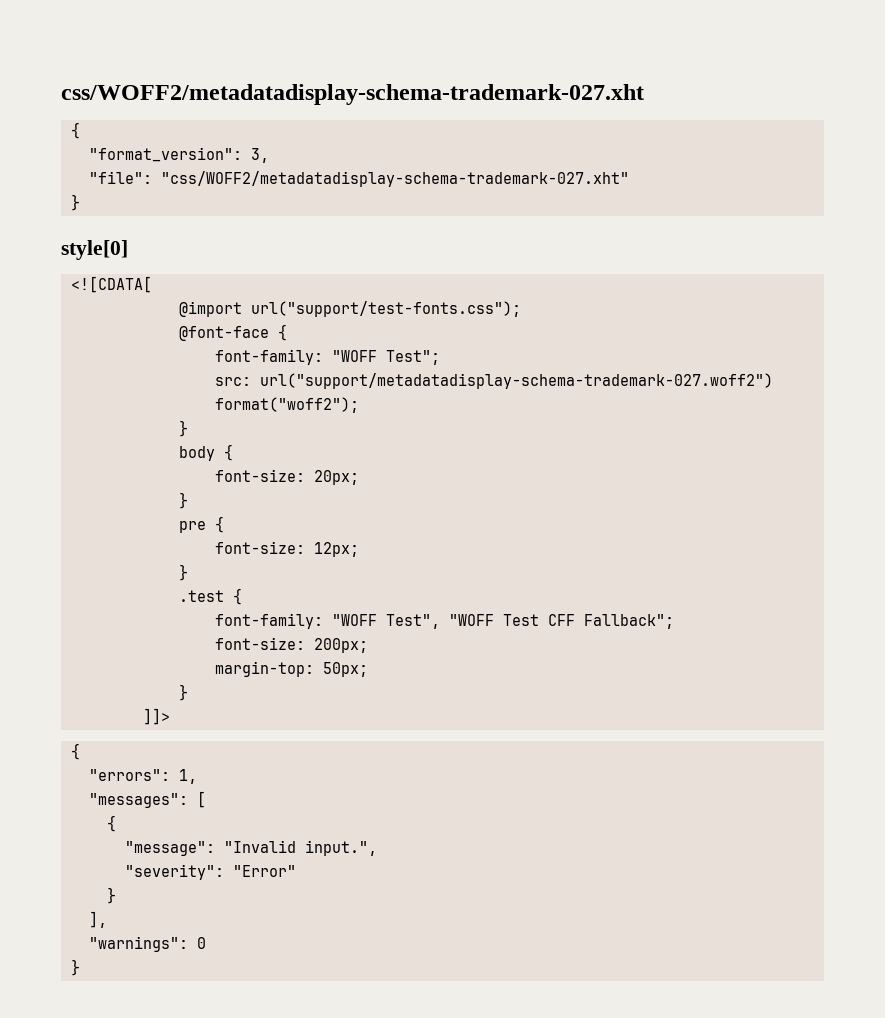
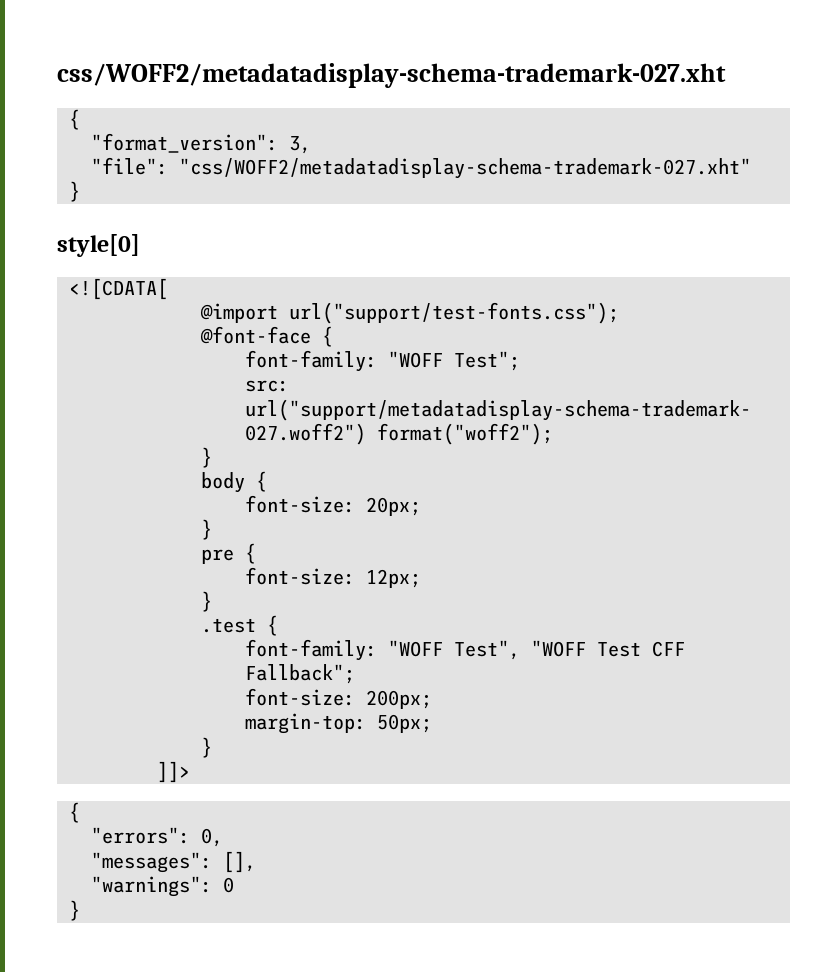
- "errors": 1,
+ "errors": 0,
- "messages": [
- {
- "message": "Invalid input.",
- "severity": "Error"
- }
- ],
+ "messages": [],

